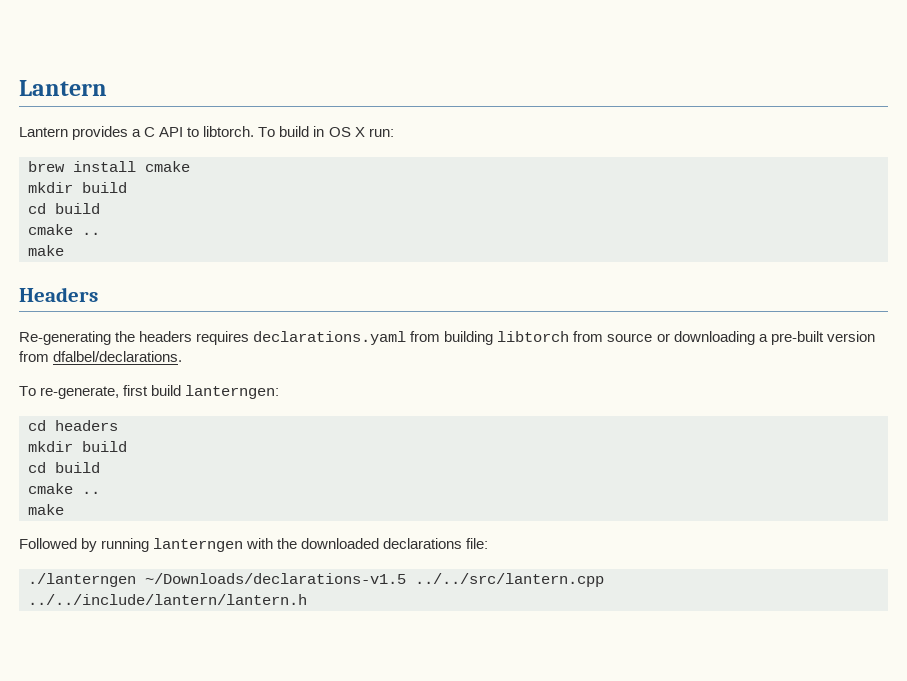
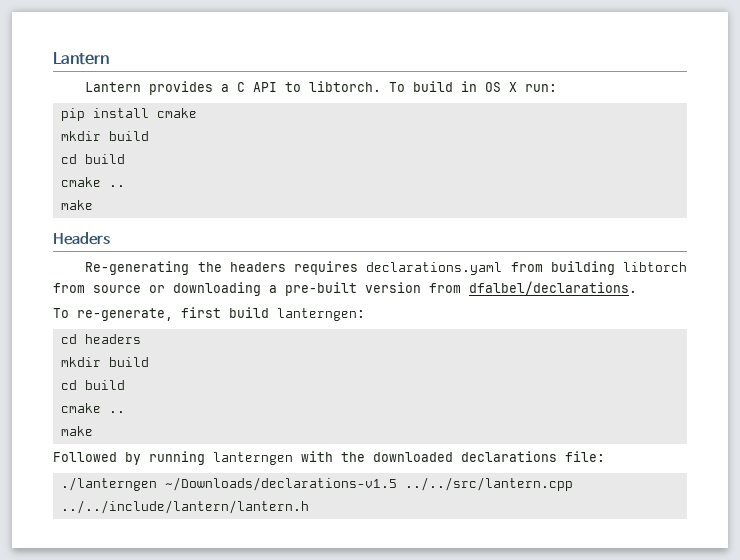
- brew install cmake
+ pip install cmake

